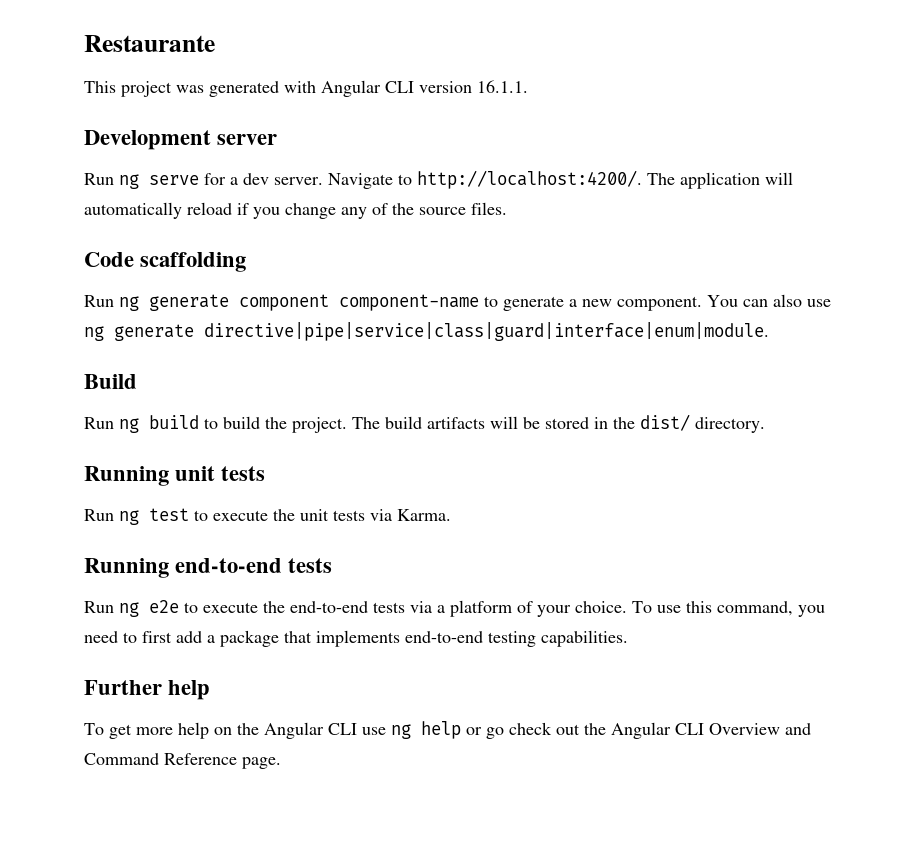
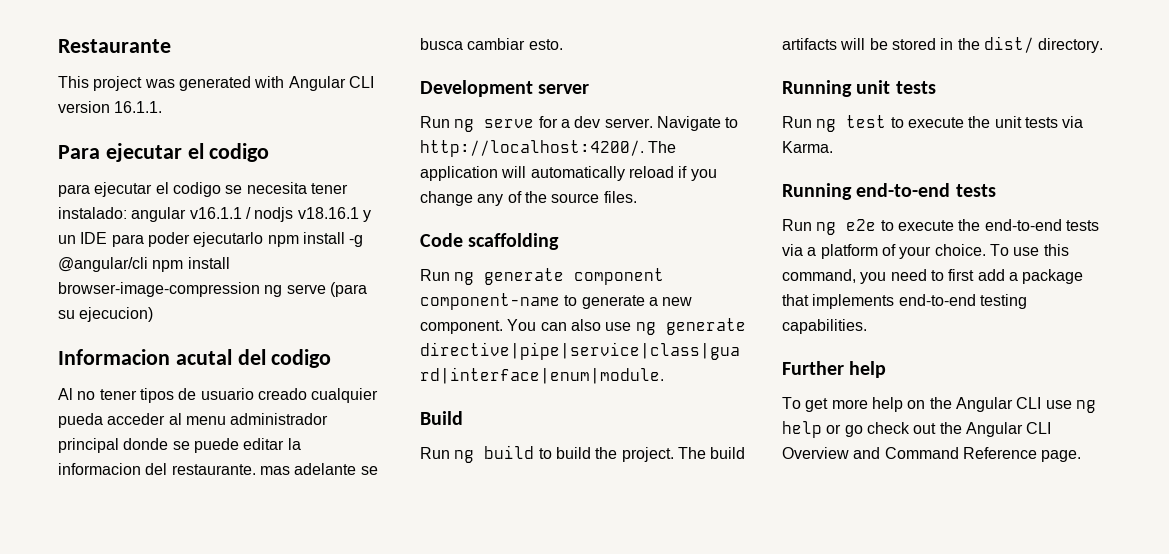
+ Para ejecutar el codigo
+ para ejecutar el codigo se necesita tener instalado: angular v16.1.1 / nodjs v18.16.1 y un IDE para poder ejecutarlo npm install -g @angular/cli npm install browser-image-compression ng serve (para su ejecucion)
+ Informacion acutal del codigo
+ Al no tener tipos de usuario creado cualquier pueda acceder al menu administrador principal donde se puede editar la informacion del restaurante. mas adelante se busca cambiar esto.

